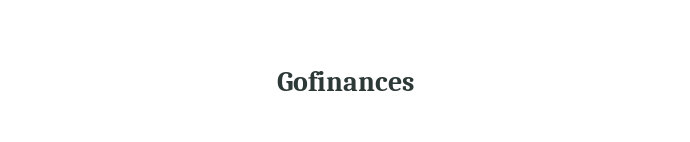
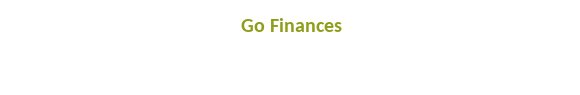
- Gofinances
+ Go Finances

